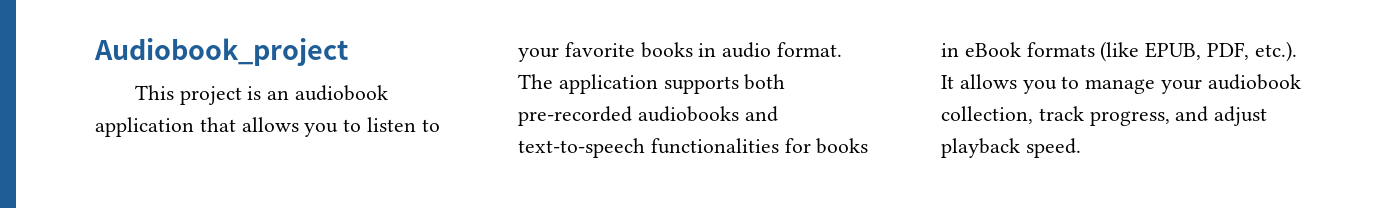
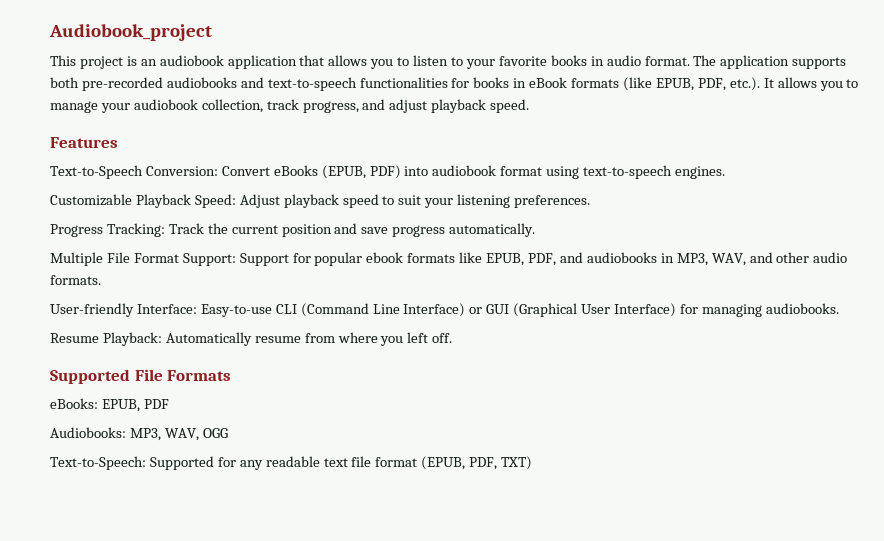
+ Features
+ Text-to-Speech Conversion: Convert eBooks (EPUB, PDF) into audiobook format using text-to-speech engines.
+ Customizable Playback Speed: Adjust playback speed to suit your listening preferences.
+ Progress Tracking: Track the current position and save progress automatically.
+ Multiple File Format Support: Support for popular ebook formats like EPUB, PDF, and audiobooks in MP3, WAV, and other audio formats.
+ User-friendly Interface: Easy-to-use CLI (Command Line Interface) or GUI (Graphical User Interface) for managing audiobooks.
+ Resume Playback: Automatically resume from where you left off.
+ Supported File Formats
+ eBooks: EPUB, PDF
+ Audiobooks: MP3, WAV, OGG
+ Text-to-Speech: Supported for any readable text file format (EPUB, PDF, TXT)

